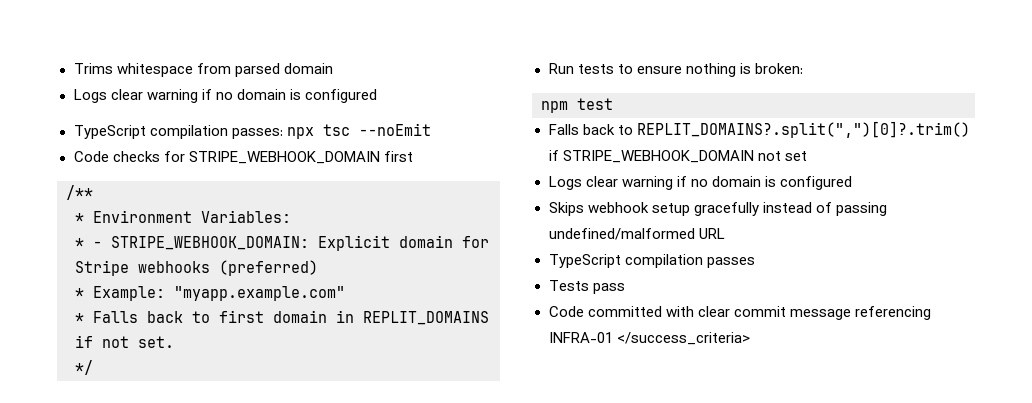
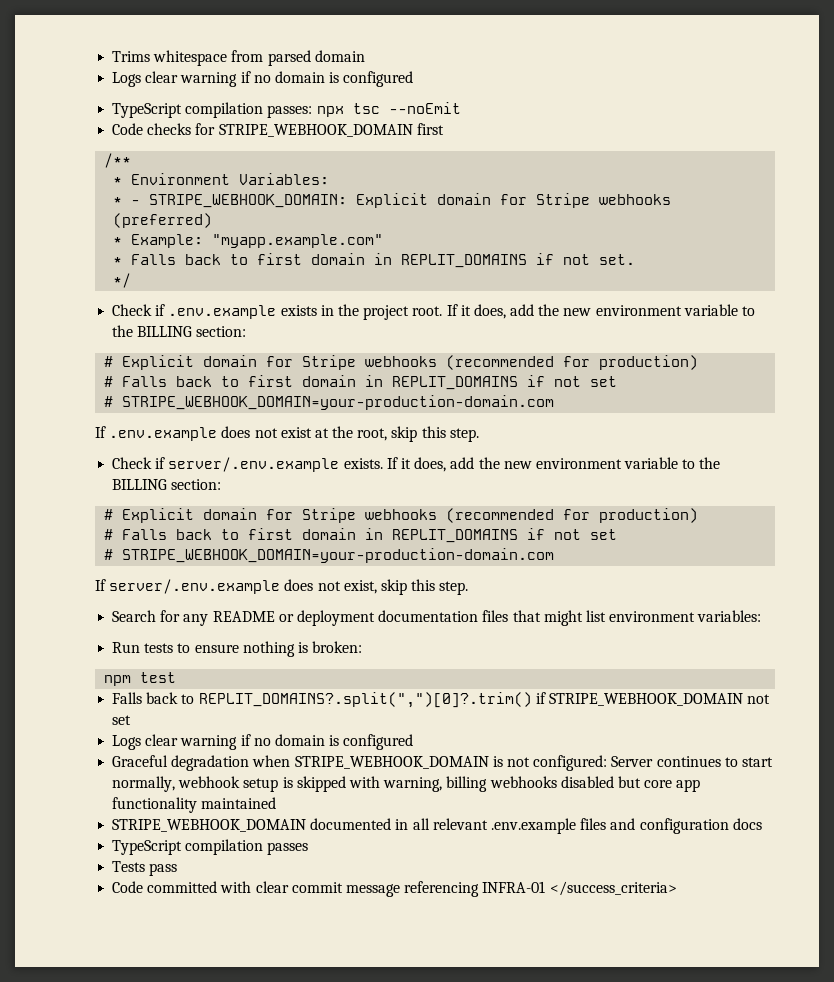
+ Check if .env.example exists in the project root. If it does, add the new environment variable to the BILLING section:
+ # Explicit domain for Stripe webhooks (recommended for production)
+ # Falls back to first domain in REPLIT_DOMAINS if not set
+ # STRIPE_WEBHOOK_DOMAIN=your-production-domain.com
+ If .env.example does not exist at the root, skip this step.
+ Check if server/.env.example exists. If it does, add the new environment variable to the BILLING section:
+ # Explicit domain for Stripe webhooks (recommended for production)
+ # Falls back to first domain in REPLIT_DOMAINS if not set
+ # STRIPE_WEBHOOK_DOMAIN=your-production-domain.com
+ If server/.env.example does not exist, skip this step.
+ Search for any README or deployment documentation files that might list environment variables:
- Skips webhook setup gracefully instead of passing undefined/malformed URL
+ Graceful degradation when STRIPE_WEBHOOK_DOMAIN is not configured: Server continues to start normally, webhook setup is skipped with warning, billing webhooks disabled but core app functionality maintained
+ STRIPE_WEBHOOK_DOMAIN documented in all relevant .env.example files and configuration docs

